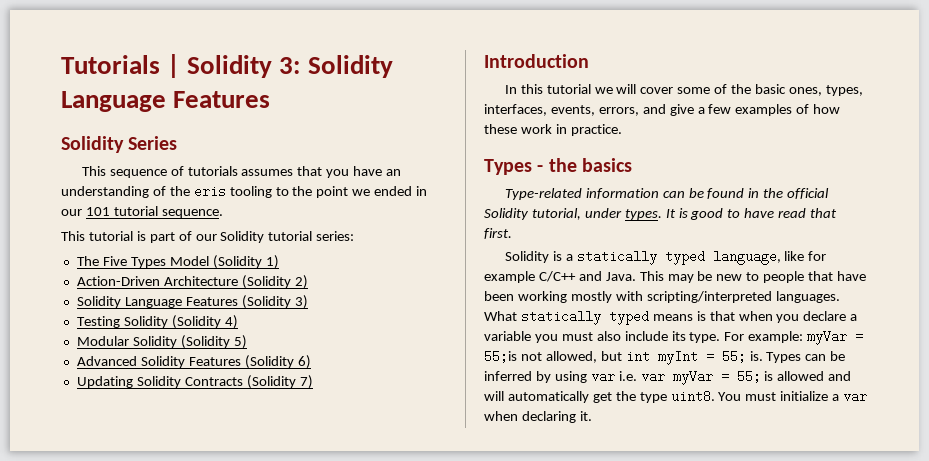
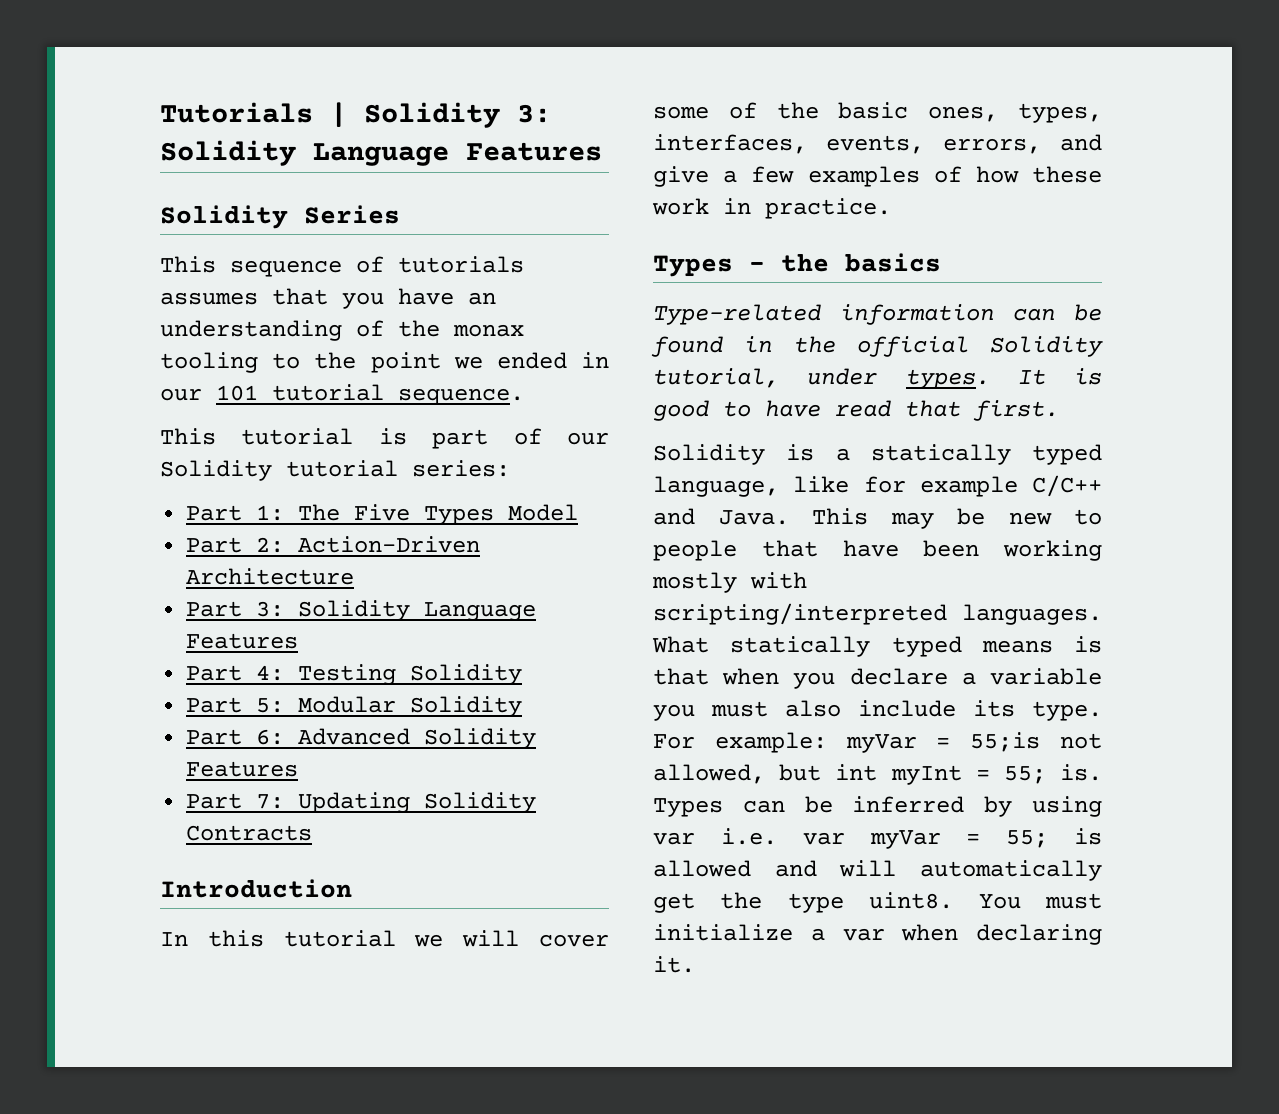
- This sequence of tutorials assumes that you have an understanding of the eris tooling to the point we ended in our 101 tutorial sequence.
+ This sequence of tutorials assumes that you have an understanding of the monax tooling to the point we ended in our 101 tutorial sequence.
- The Five Types Model (Solidity 1)
- Action-Driven Architecture (Solidity 2)
- Solidity Language Features (Solidity 3)
- Testing Solidity (Solidity 4)
- Modular Solidity (Solidity 5)
- Advanced Solidity Features (Solidity 6)
- Updating Solidity Contracts (Solidity 7)
+ Part 1: The Five Types Model
+ Part 2: Action-Driven Architecture
+ Part 3: Solidity Language Features
+ Part 4: Testing Solidity
+ Part 5: Modular Solidity
+ Part 6: Advanced Solidity Features
+ Part 7: Updating Solidity Contracts

